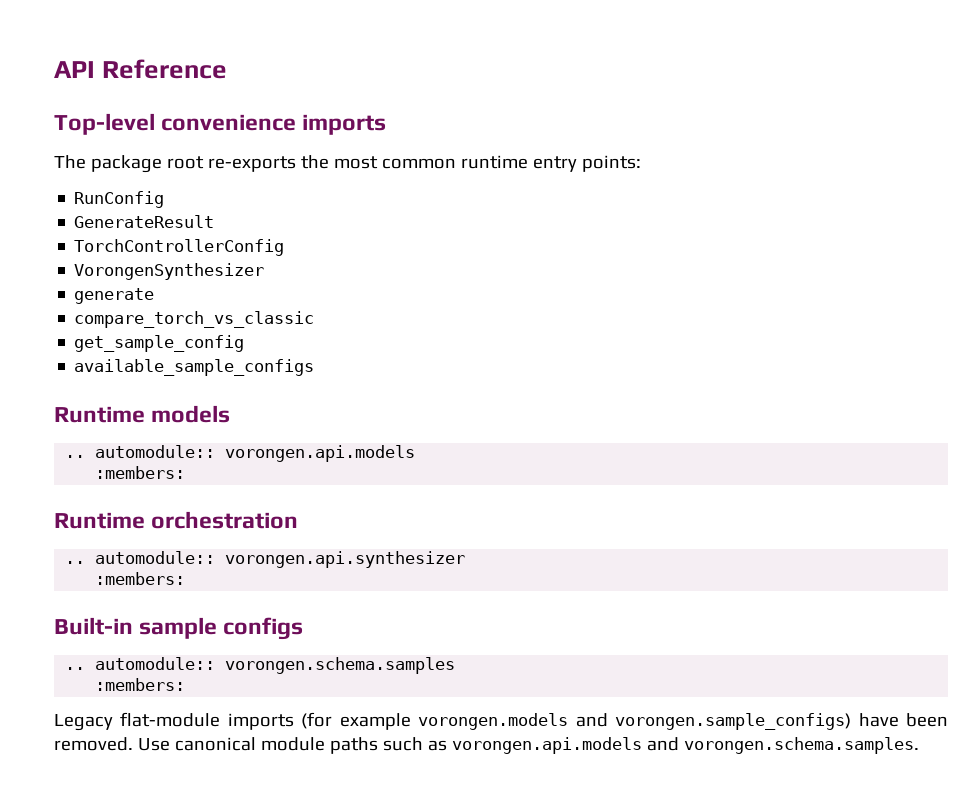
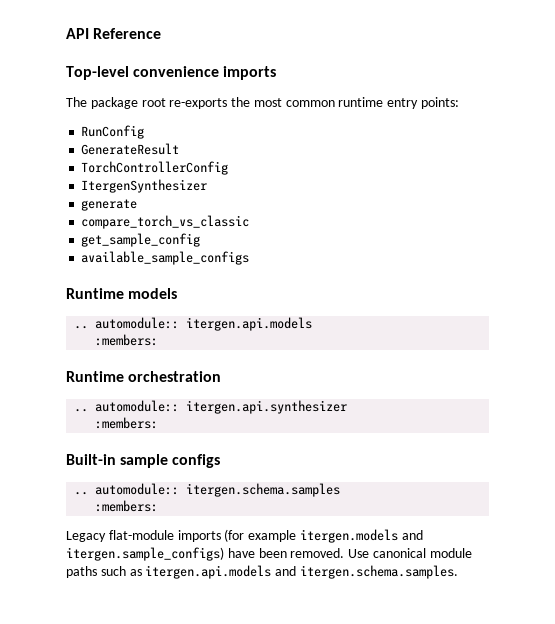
- VorongenSynthesizer
+ ItergenSynthesizer
- .. automodule:: vorongen.api.models
+ .. automodule:: itergen.api.models
- .. automodule:: vorongen.api.synthesizer
+ .. automodule:: itergen.api.synthesizer
- .. automodule:: vorongen.schema.samples
+ .. automodule:: itergen.schema.samples
- Legacy flat-module imports (for example vorongen.models and vorongen.sample_configs) have been removed.
+ Legacy flat-module imports (for example itergen.models and itergen.sample_configs) have been removed.
- Use canonical module paths such as vorongen.api.models and vorongen.schema.samples.
+ Use canonical module paths such as itergen.api.models and itergen.schema.samples.

